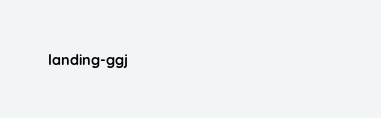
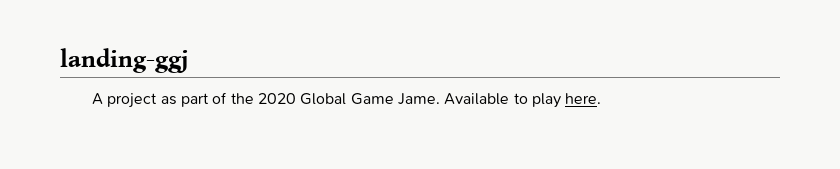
+ A project as part of the 2020 Global Game Jame. Available to play here.

